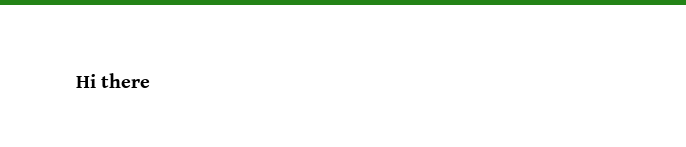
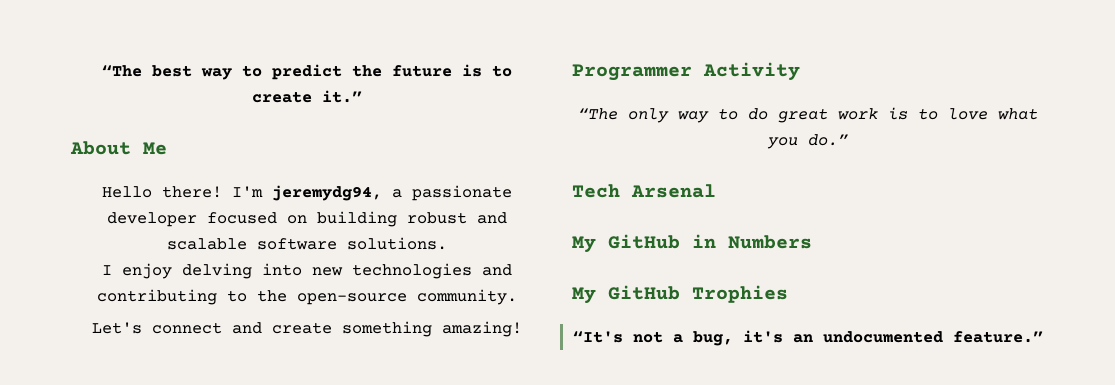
- Hi there
+ “The best way to predict the future is to create it.”
+ About Me
+ Hello there! I'm jeremydg94, a passionate developer focused on building robust and scalable software solutions.
+ I enjoy delving into new technologies and contributing to the open-source community.
+ Let's connect and create something amazing!
+ Programmer Activity
+ “The only way to do great work is to love what you do.”
+ Tech Arsenal
+ My GitHub in Numbers
+ My GitHub Trophies
+ “It's not a bug, it's an undocumented feature.”

